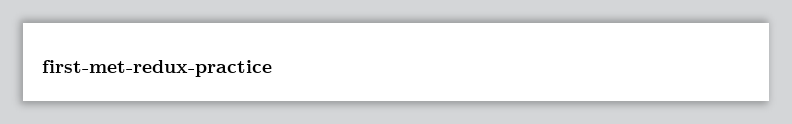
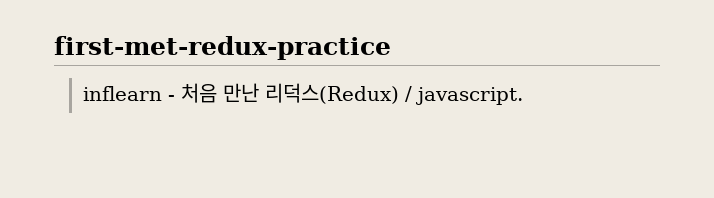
+ inflearn - 처음 만난 리덕스(Redux) / javascript.

